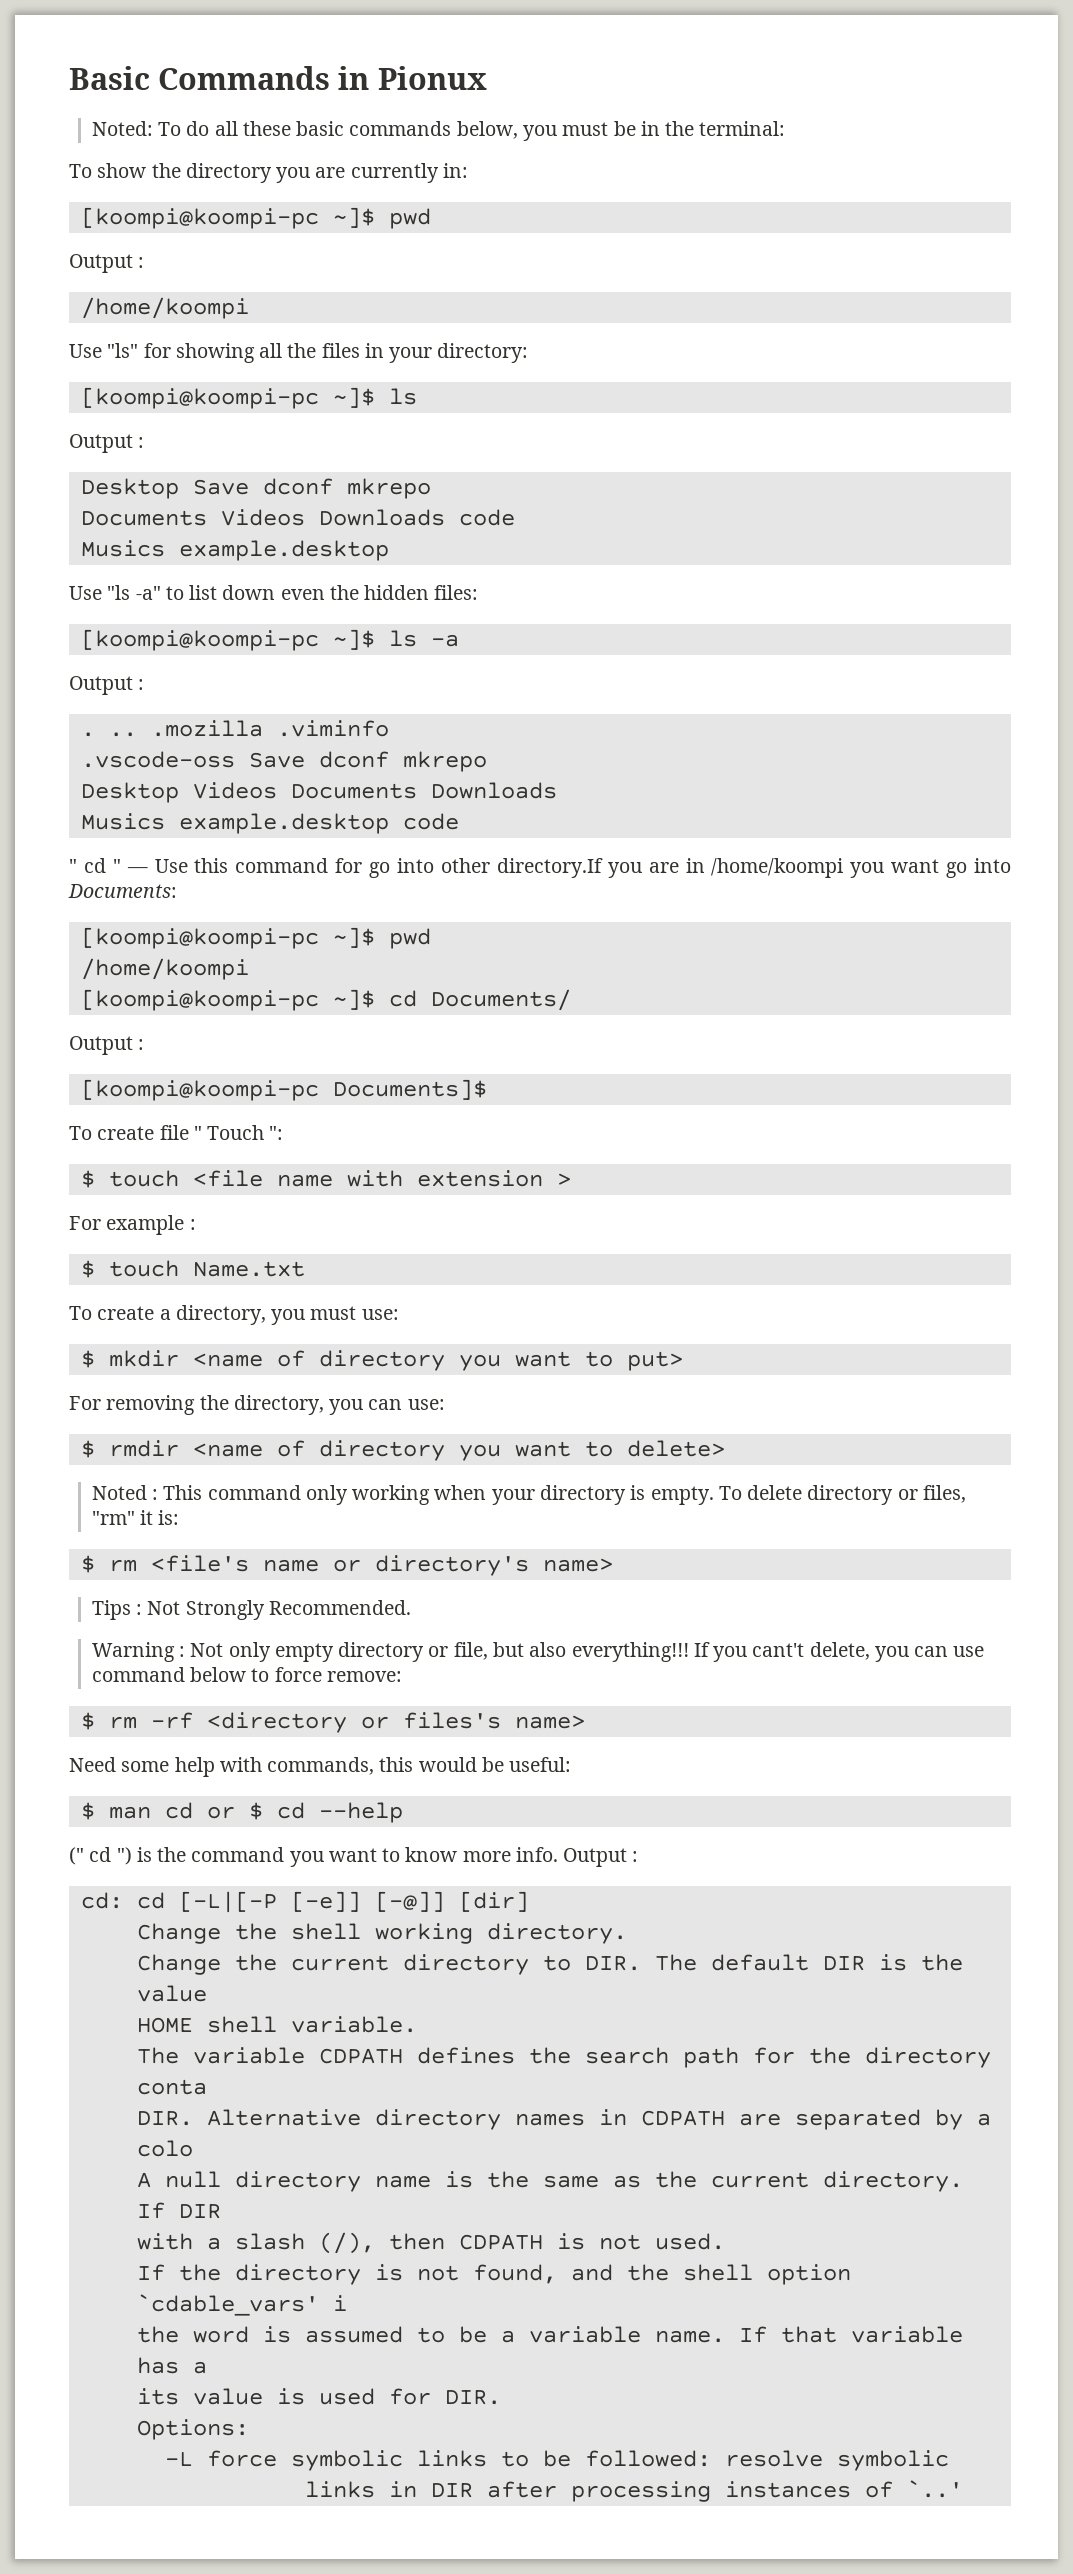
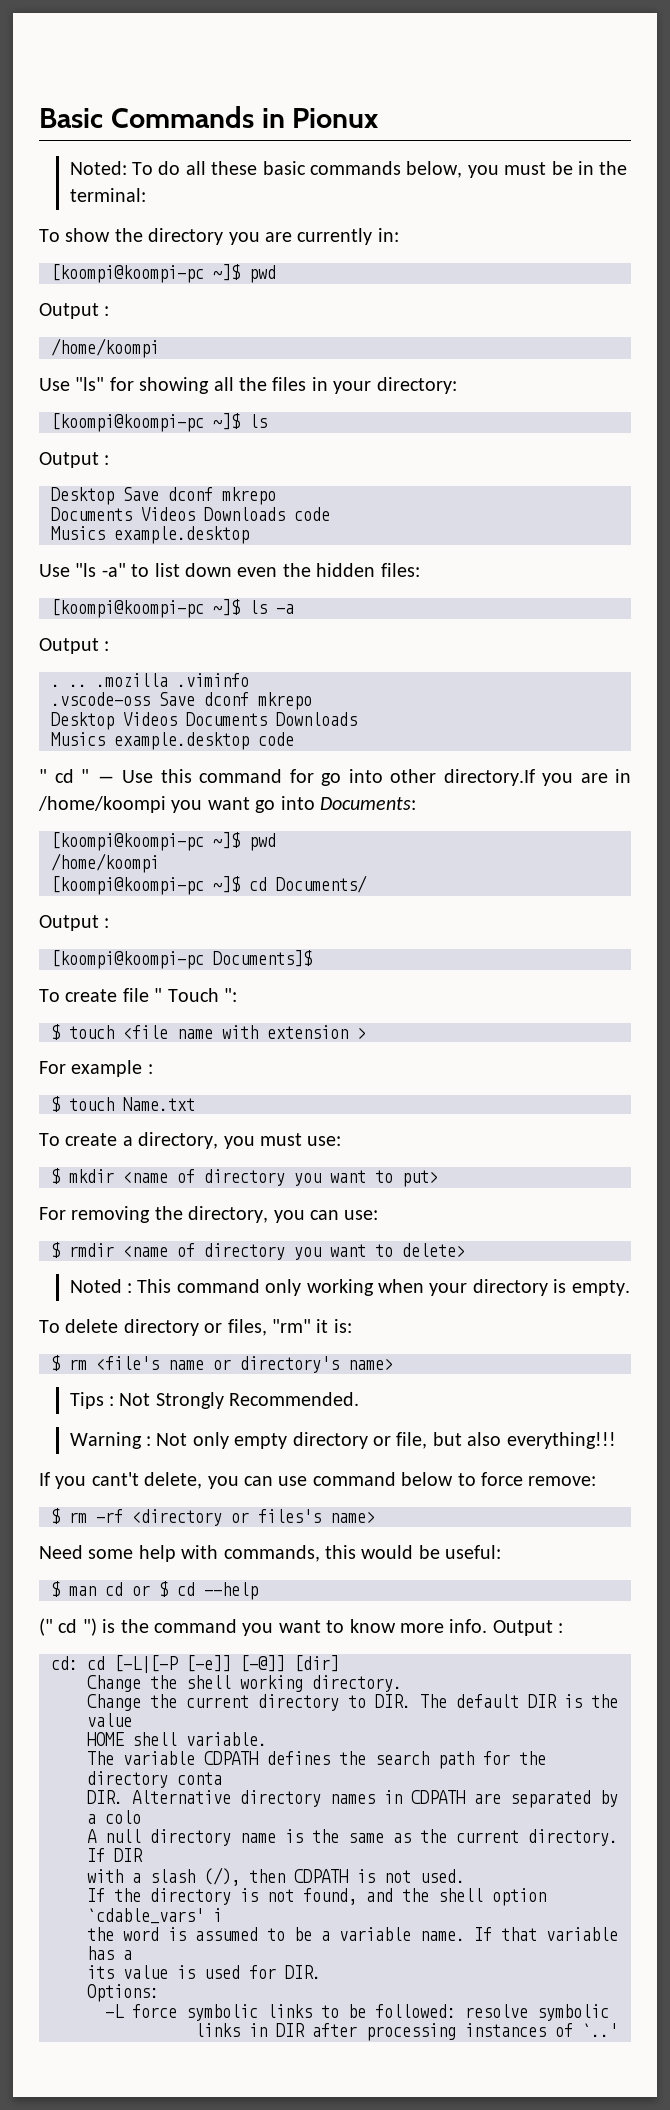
- Noted : This command only working when your directory is empty. To delete directory or files, "rm" it is:
+ Noted : This command only working when your directory is empty.
+ To delete directory or files, "rm" it is:
- Warning : Not only empty directory or file, but also everything!!! If you cant't delete, you can use command below to force remove:
+ Warning : Not only empty directory or file, but also everything!!!
+ If you cant't delete, you can use command below to force remove:

